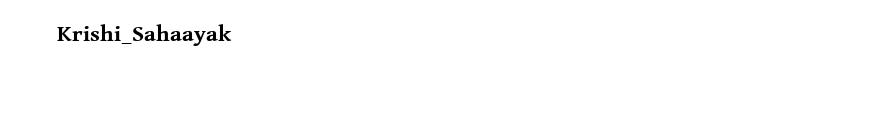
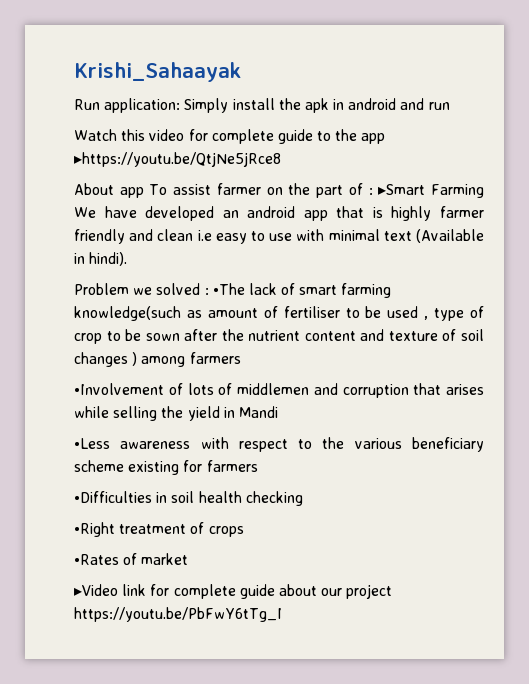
+ Run application: Simply install the apk in android and run
+ Watch this video for complete guide to the app ▸https://youtu.be/QtjNe5jRce8
+ About app To assist farmer on the part of : ▸Smart Farming We have developed an android app that is highly farmer friendly and clean i.e easy to use with minimal text (Available in hindi).
+ Problem we solved : •The lack of smart farming knowledge(such as amount of fertiliser to be used , type of crop to be sown after the nutrient content and texture of soil changes ) among farmers
+ •Involvement of lots of middlemen and corruption that arises while selling the yield in Mandi
+ •Less awareness with respect to the various beneficiary scheme existing for farmers
+ •Difficulties in soil health checking
+ •Right treatment of crops
+ •Rates of market
+ ▸Video link for complete guide about our project https://youtu.be/PbFwY6tTg_I

